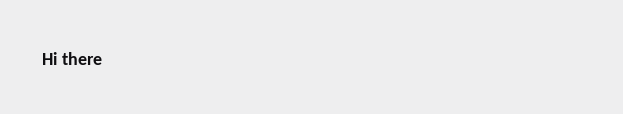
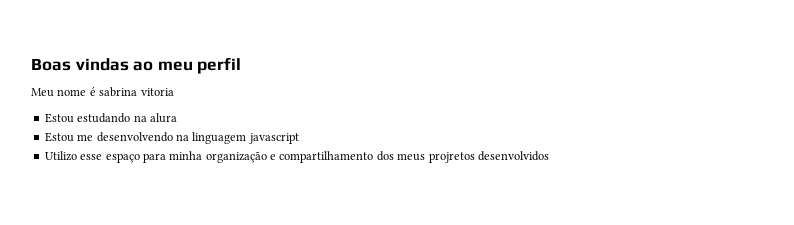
- Hi there
+ Boas vindas ao meu perfil
+ Meu nome é sabrina vitoria
+ Estou estudando na alura
+ Estou me desenvolvendo na linguagem javascript
+ Utilizo esse espaço para minha organização e compartilhamento dos meus projretos desenvolvidos

